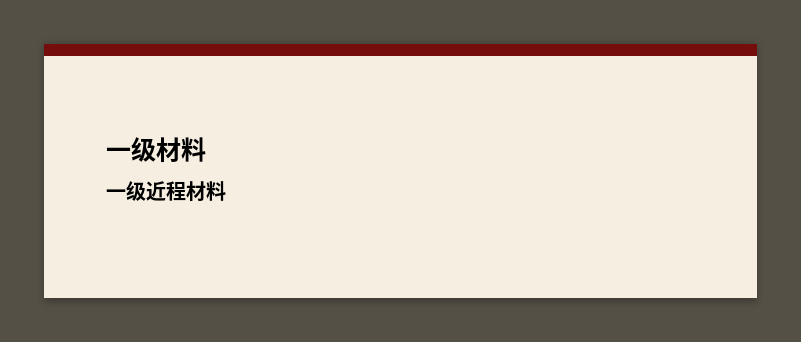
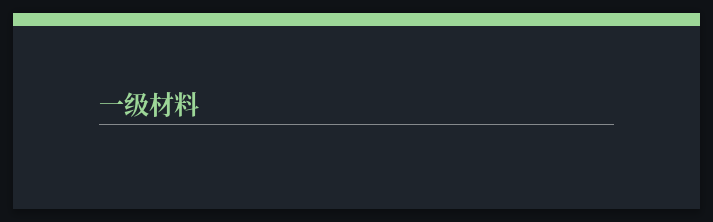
- 一级近程材料

